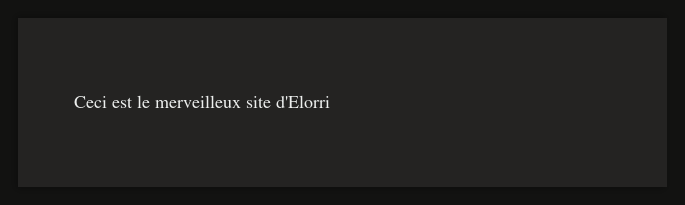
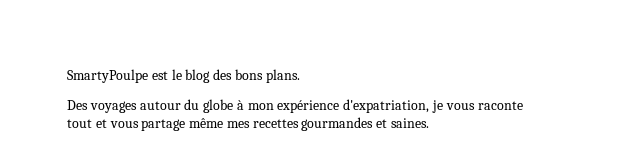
- Ceci est le merveilleux site d'Elorri
+ SmartyPoulpe est le blog des bons plans.
+ Des voyages autour du globe à mon expérience d'expatriation, je vous raconte tout et vous partage même mes recettes gourmandes et saines.

